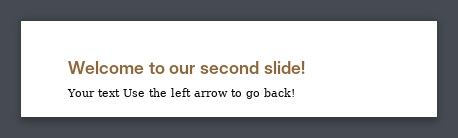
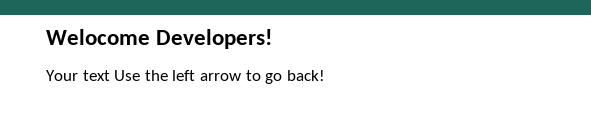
- Welcome to our second slide!
+ Welocome Developers!

